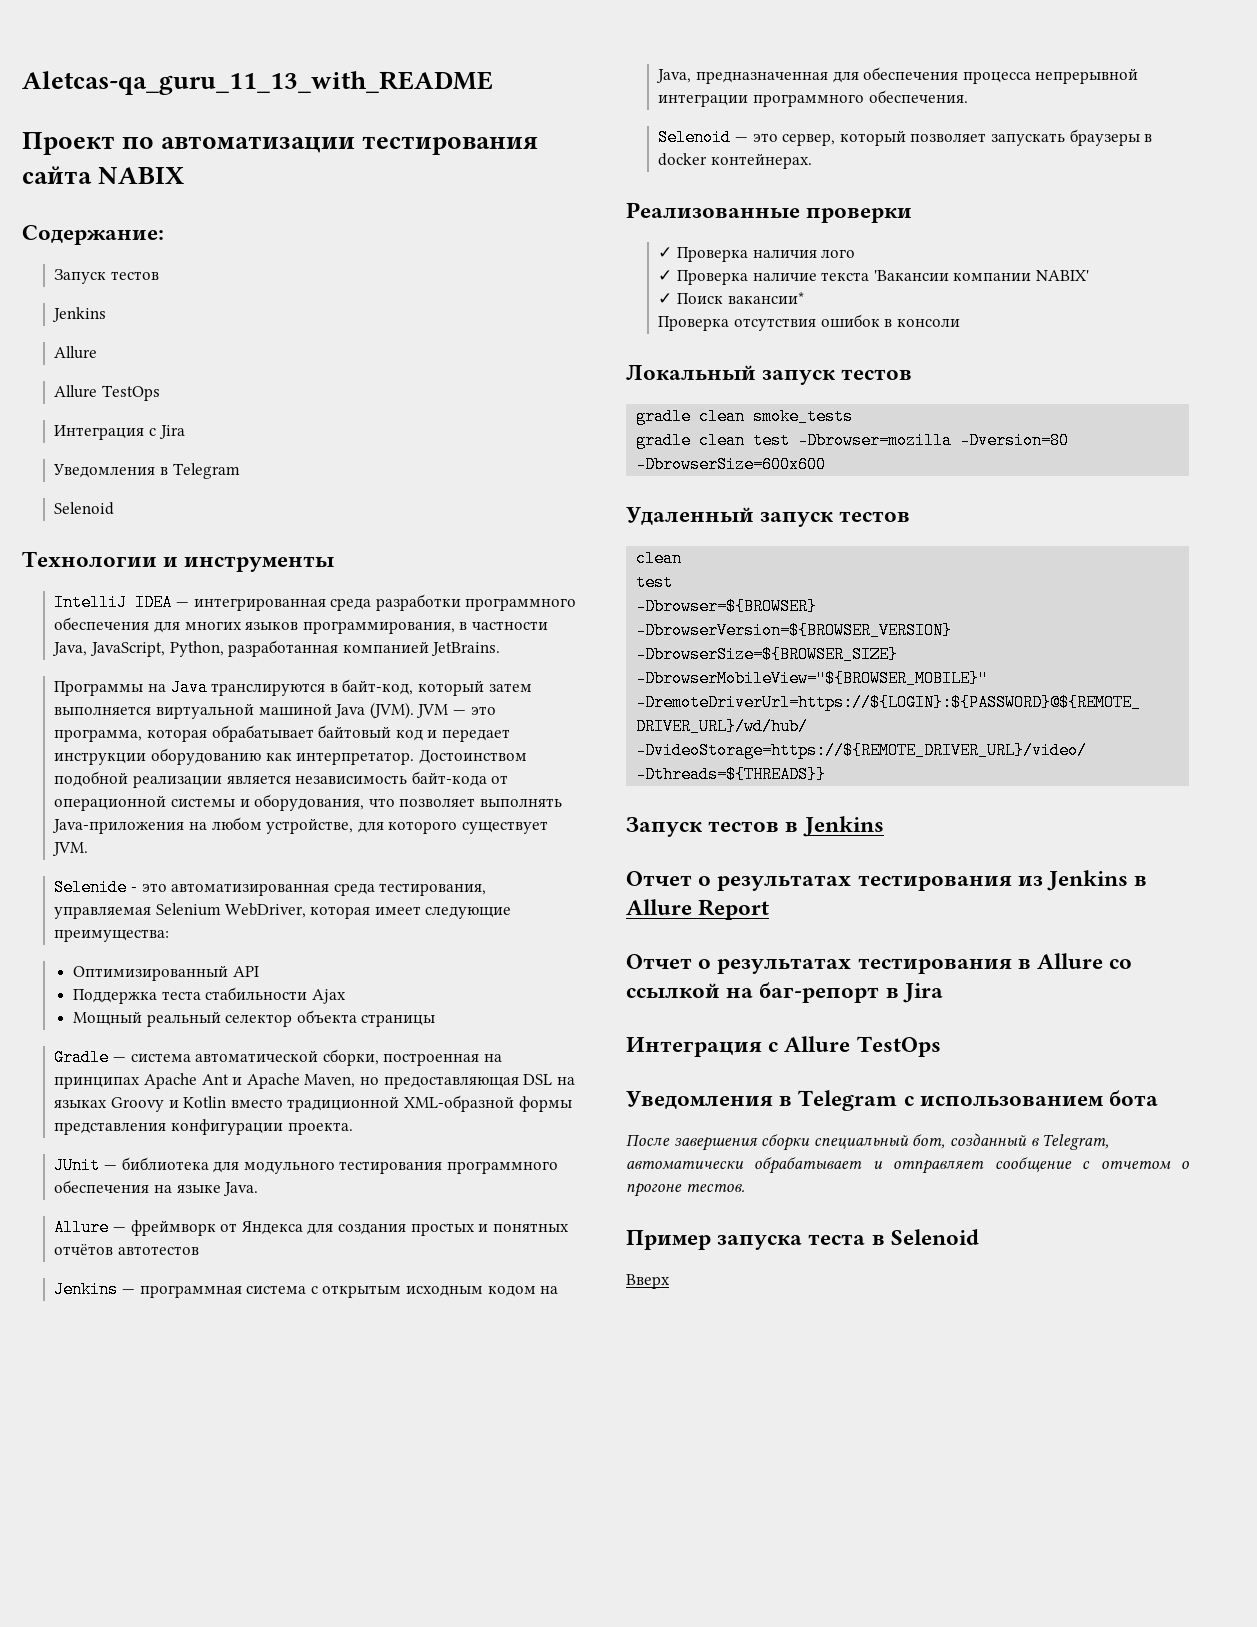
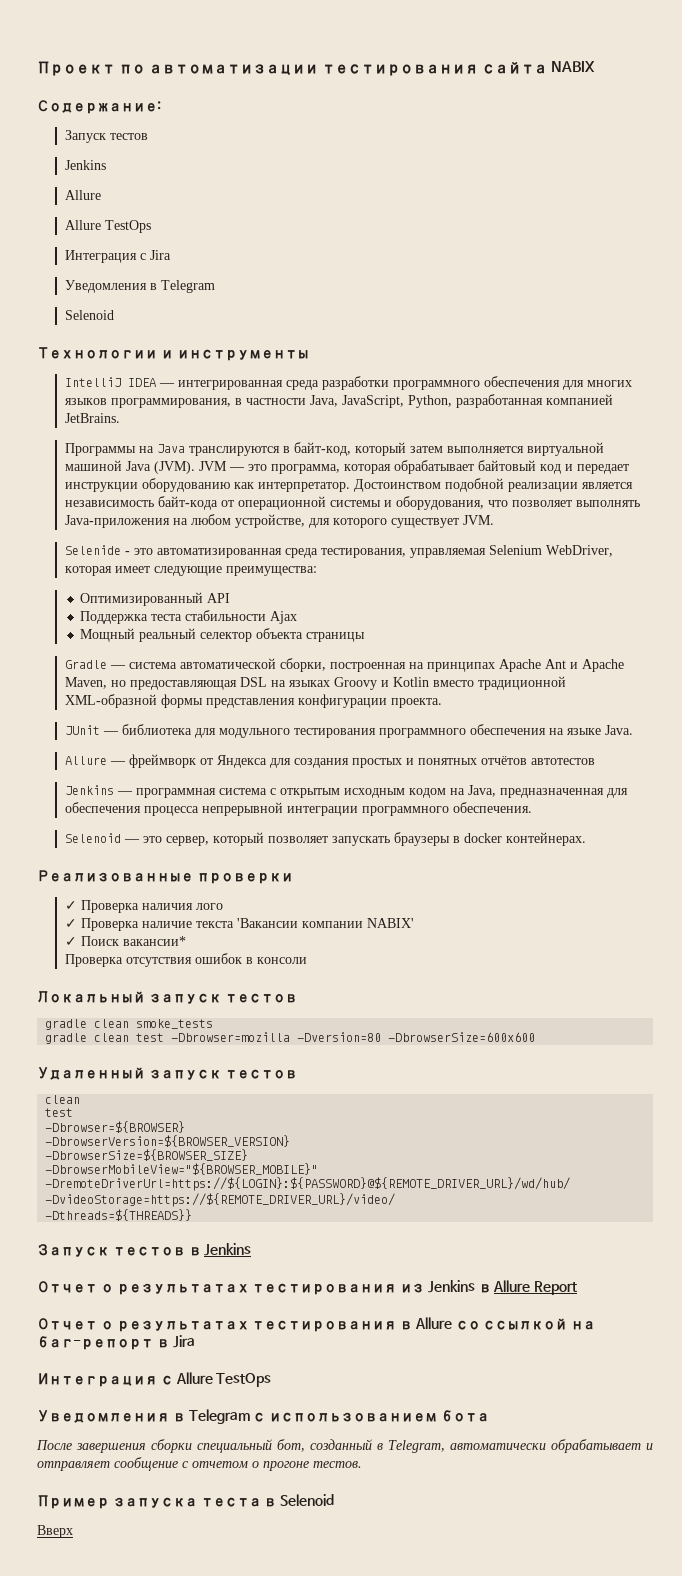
- Aletcas-qa_guru_11_13_with_README

